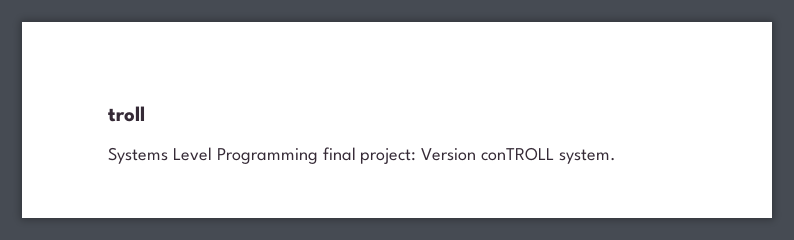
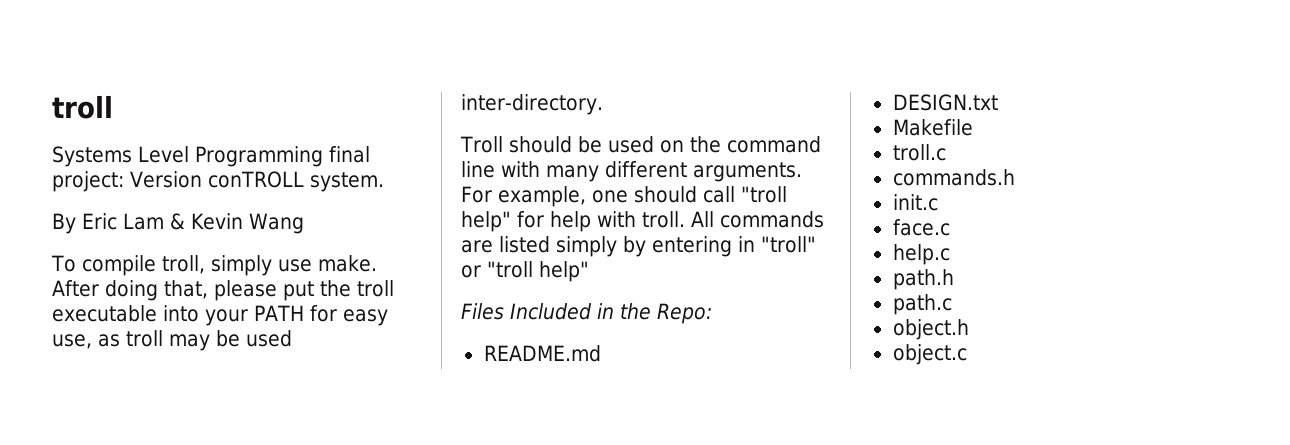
+ By Eric Lam & Kevin Wang
+ To compile troll, simply use make. After doing that, please put the troll executable into your PATH for easy use, as troll may be used inter-directory.
+ Troll should be used on the command line with many different arguments. For example, one should call "troll help" for help with troll. All commands are listed simply by entering in "troll" or "troll help"
+ Files Included in the Repo:
+ README.md
+ DESIGN.txt
+ Makefile
+ troll.c
+ commands.h
+ init.c
+ face.c
+ help.c
+ path.h
+ path.c
+ object.h
+ object.c

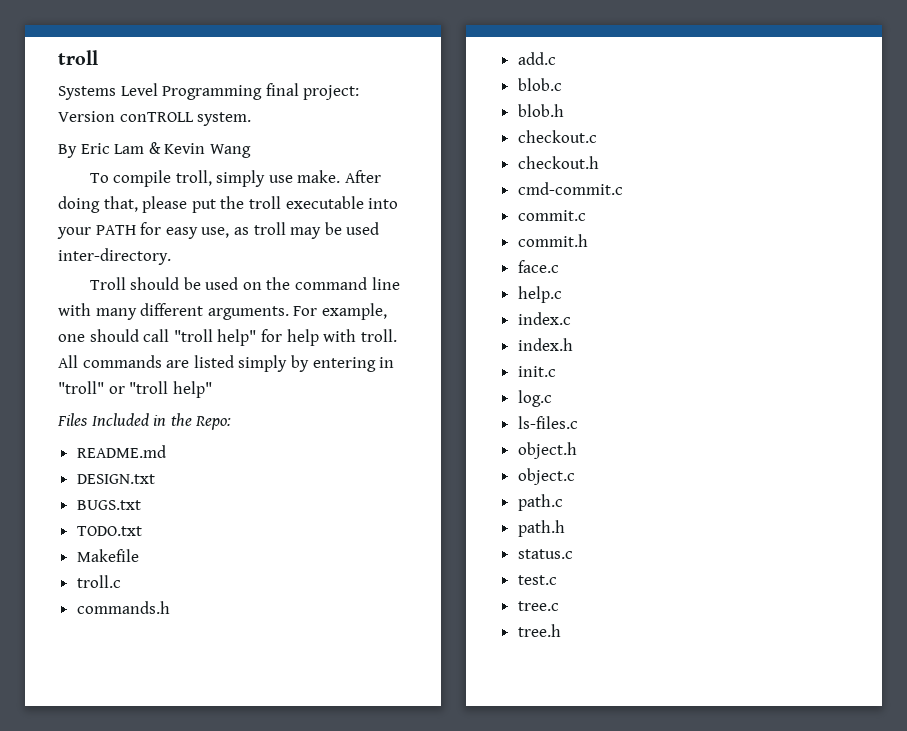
+ BUGS.txt
+ TODO.txt
- init.c
+ add.c
+ blob.c
+ blob.h
+ checkout.c
+ checkout.h
+ cmd-commit.c
+ commit.c
+ commit.h
  face.c
  help.c
- path.h
- path.c
+ index.c
+ index.h
+ init.c
+ log.c
+ ls-files.c
  object.h
  object.c
+ path.c
+ path.h
+ status.c
+ test.c
+ tree.c
+ tree.h

